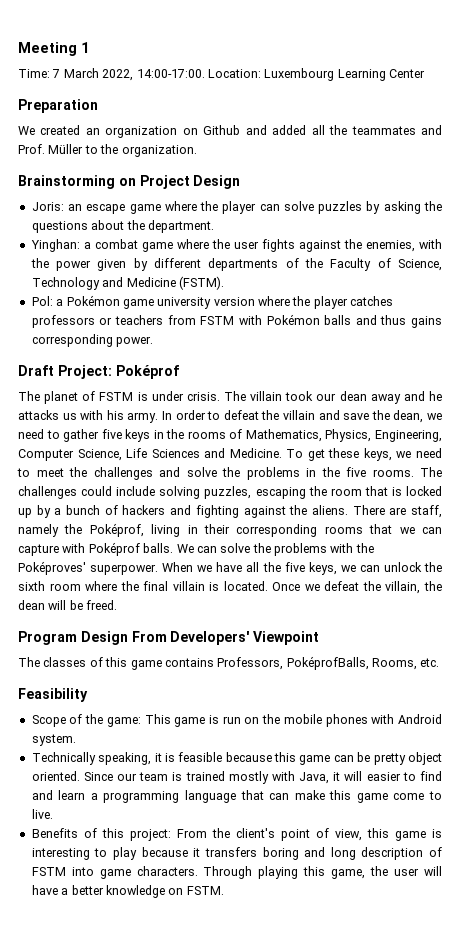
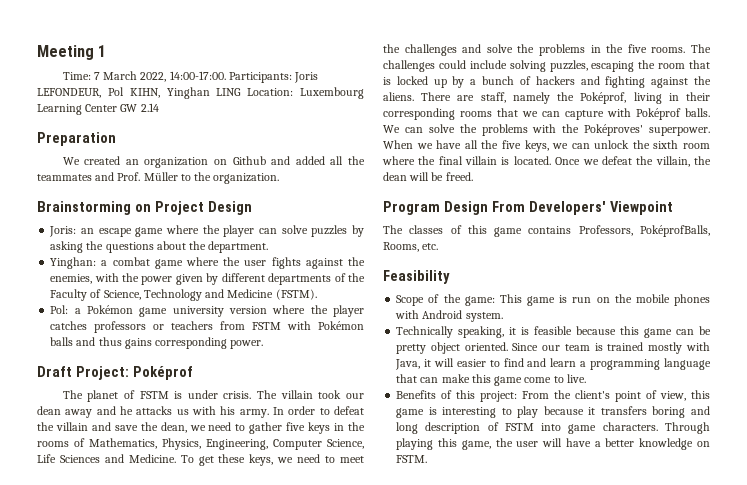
- Location: Luxembourg Learning Center
+ Participants: Joris LEFONDEUR, Pol KIHN, Yinghan LING Location: Luxembourg Learning Center GW 2.14

